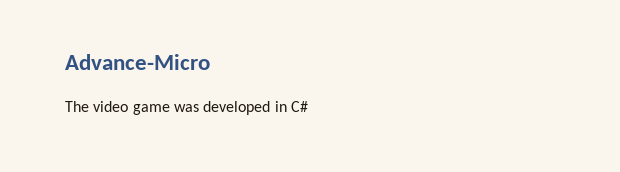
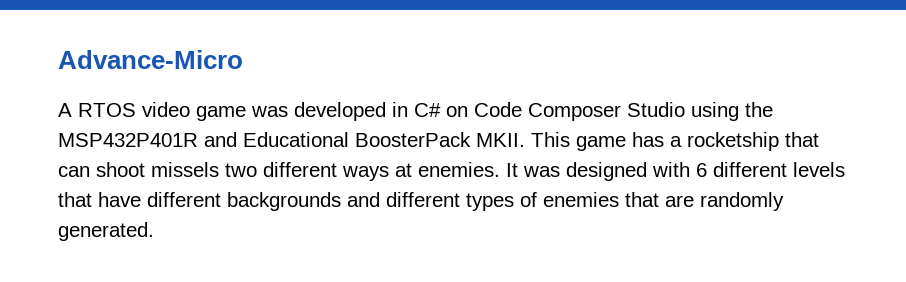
- The video game was developed in C#
+ A RTOS video game was developed in C# on Code Composer Studio using the MSP432P401R and Educational BoosterPack MKII. This game has a rocketship that can shoot missels two different ways at enemies. It was designed with 6 different levels that have different backgrounds and different types of enemies that are randomly generated.

